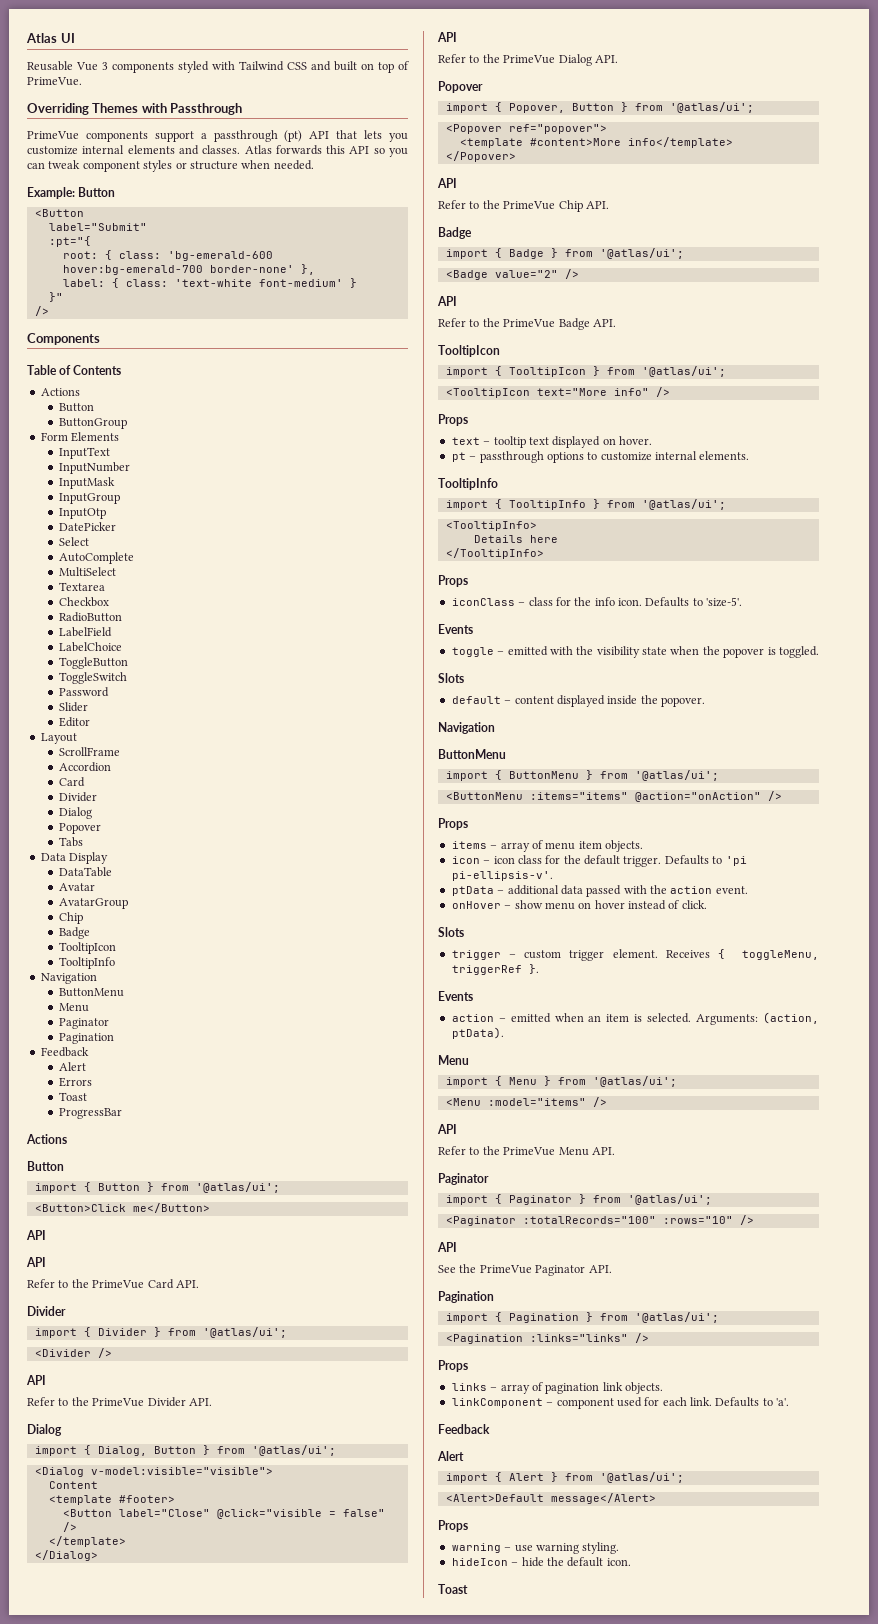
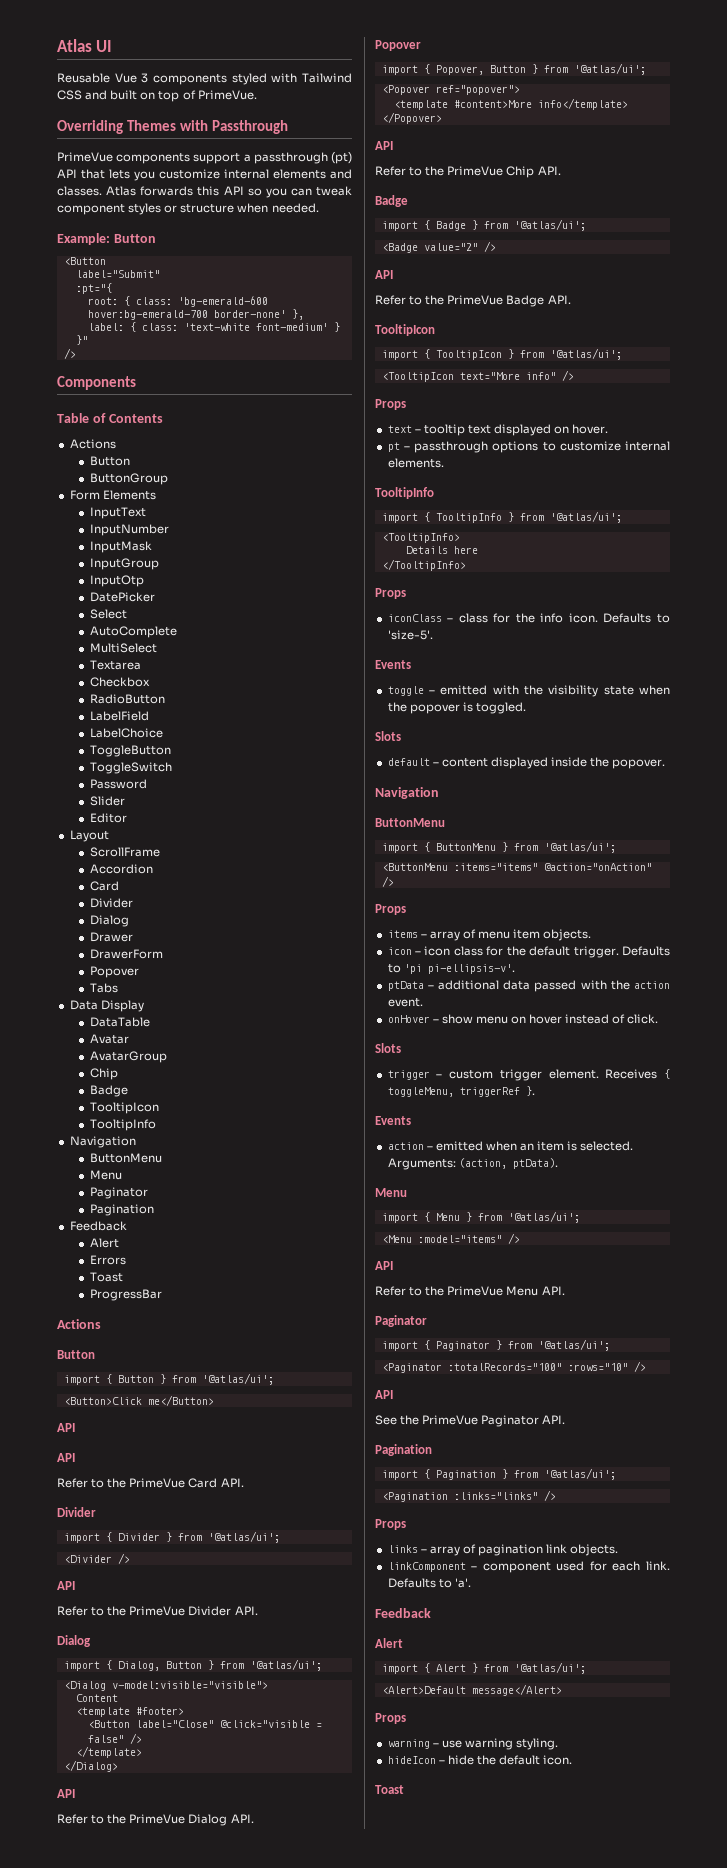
+ Drawer
+ DrawerForm

